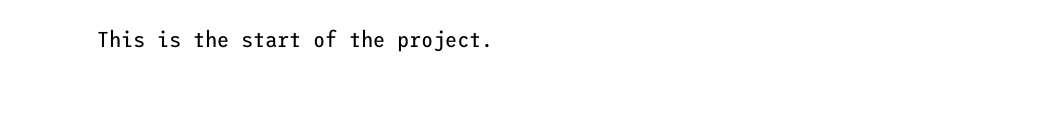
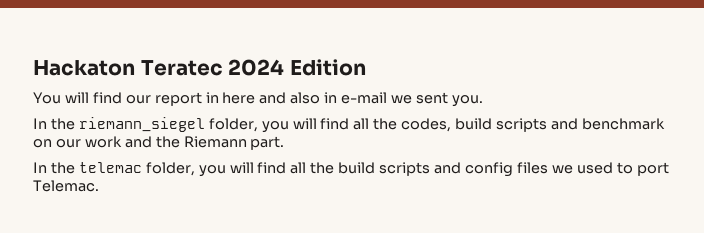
- This is the start of the project.
+ Hackaton Teratec 2024 Edition
+ You will find our report in here and also in e-mail we sent you.
+ In the riemann_siegel folder, you will find all the codes, build scripts and benchmark on our work and the Riemann part.
+ In the telemac folder, you will find all the build scripts and config files we used to port Telemac.

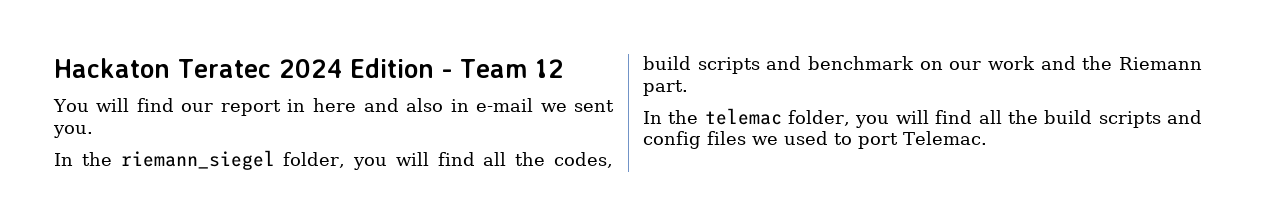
- Hackaton Teratec 2024 Edition
+ Hackaton Teratec 2024 Edition - Team 12

